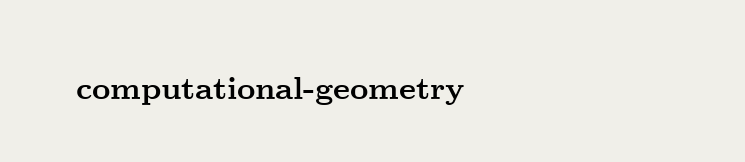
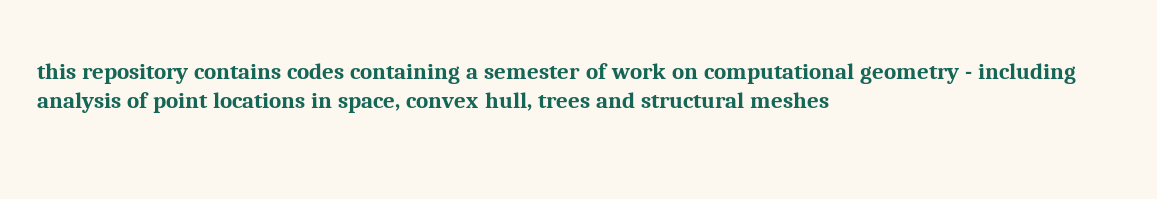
- computational-geometry
+ this repository contains codes containing a semester of work on computational geometry - including analysis of point locations in space, convex hull, trees and structural meshes

